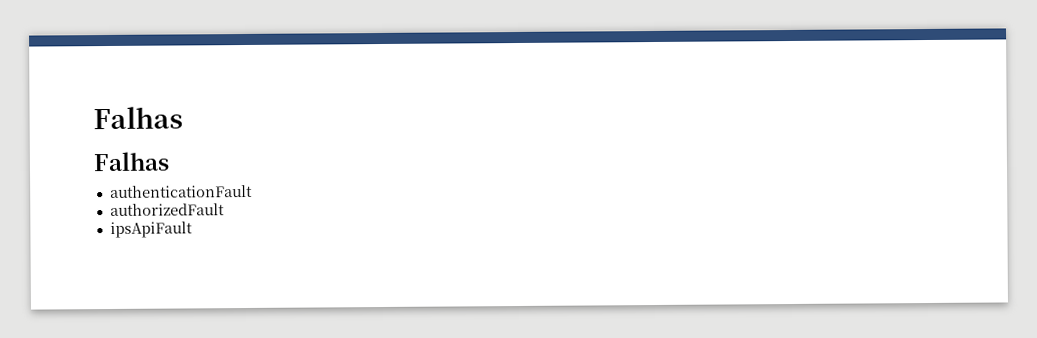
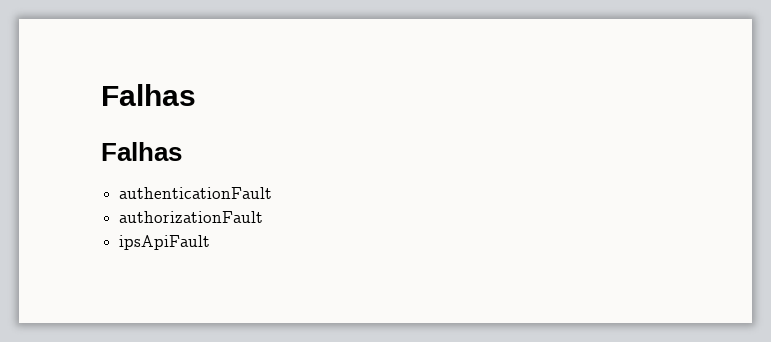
- authorizedFault
+ authorizationFault

